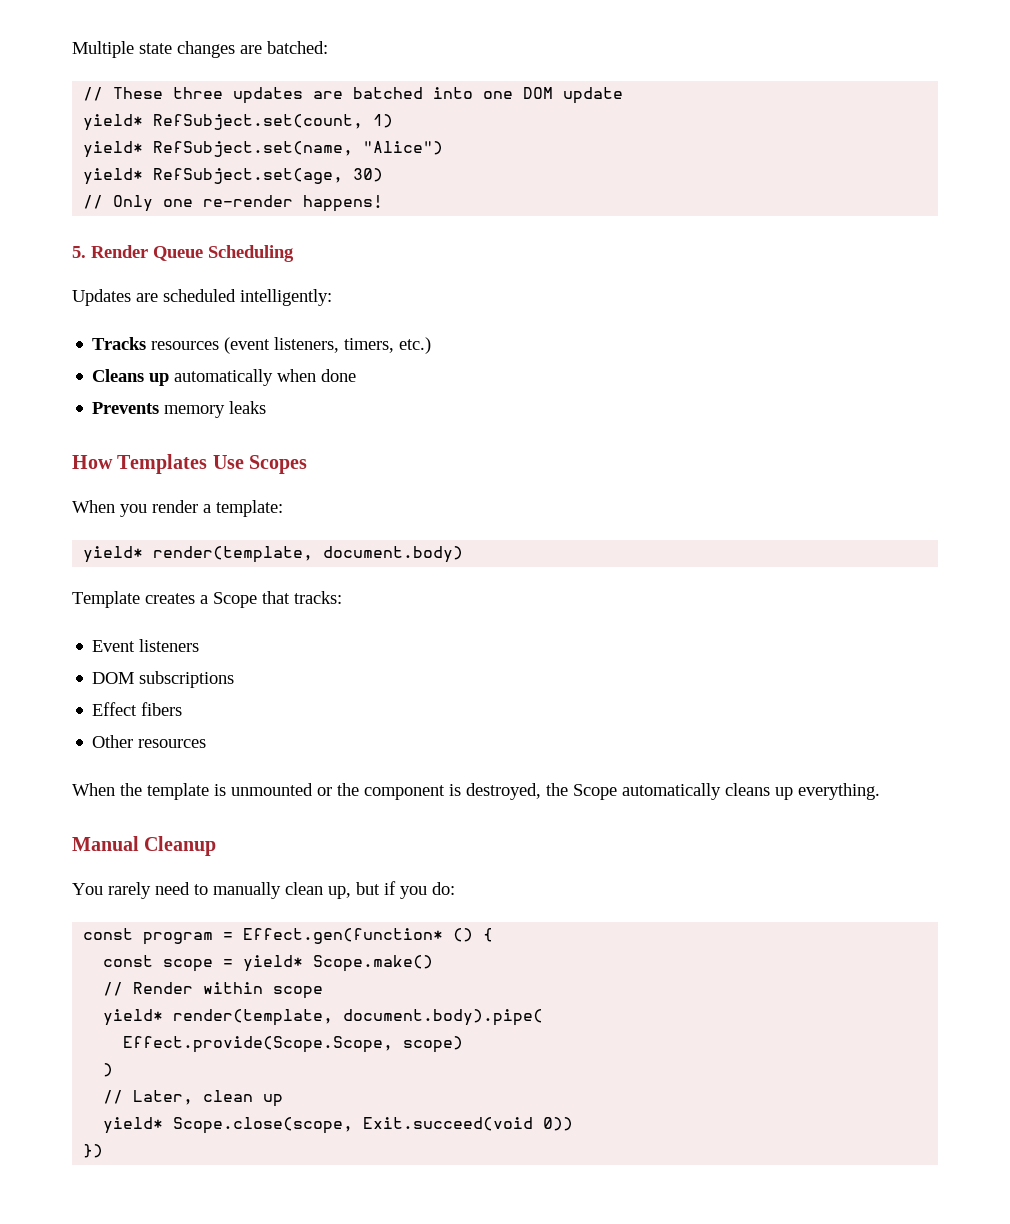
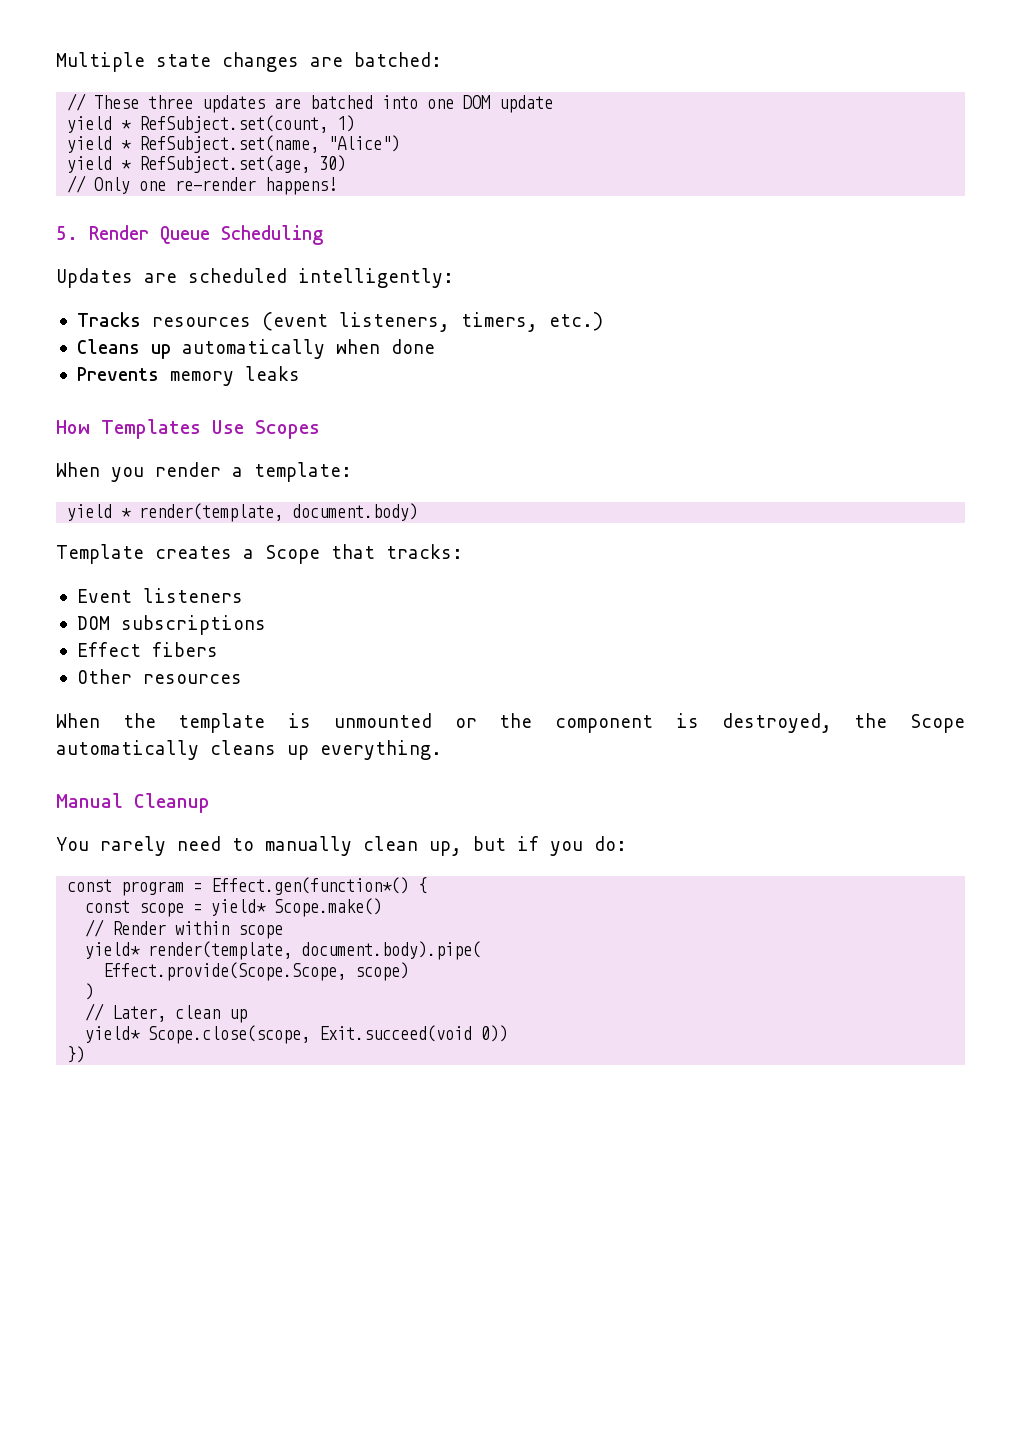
- yield* RefSubject.set(count, 1)
+ yield * RefSubject.set(count, 1)
- yield* RefSubject.set(name, "Alice")
+ yield * RefSubject.set(name, "Alice")
- yield* RefSubject.set(age, 30)
+ yield * RefSubject.set(age, 30)
- yield* render(template, document.body)
+ yield * render(template, document.body)
- const program = Effect.gen(function* () {
+ const program = Effect.gen(function*() {

